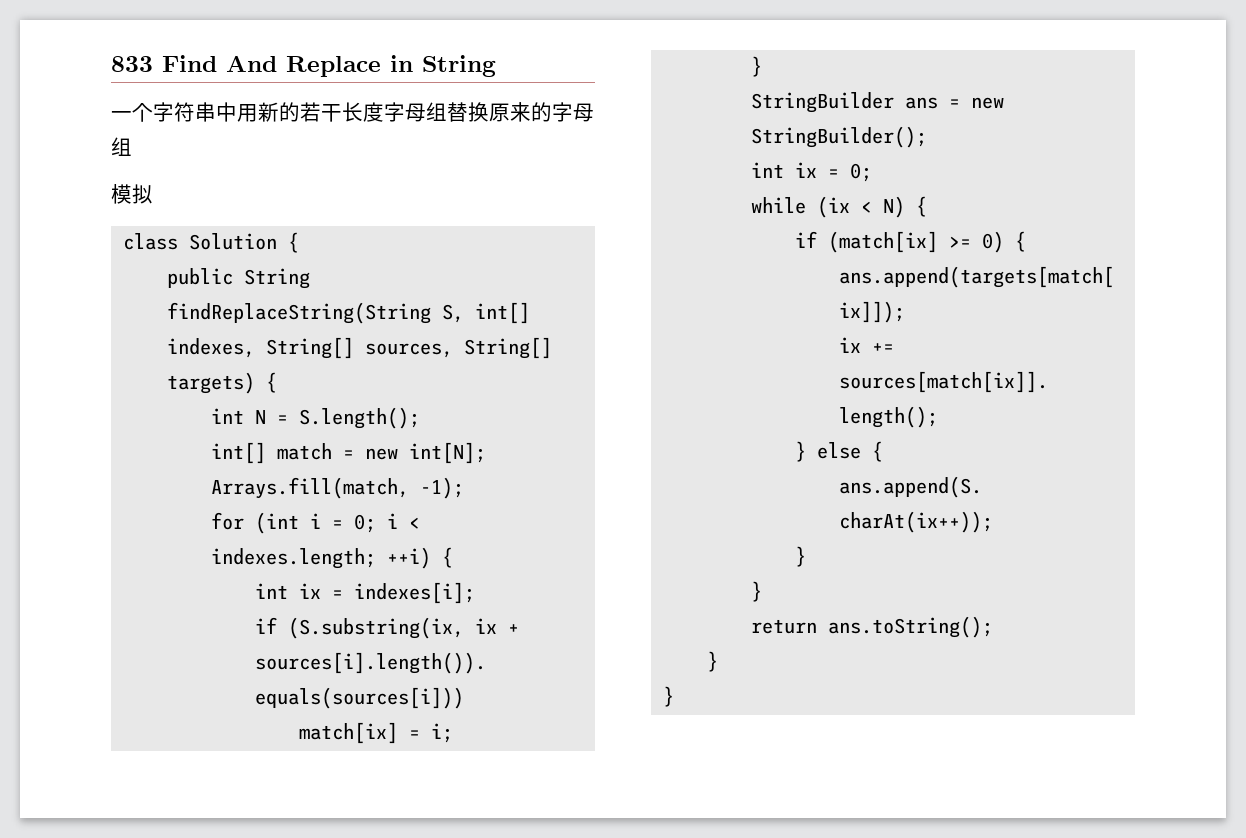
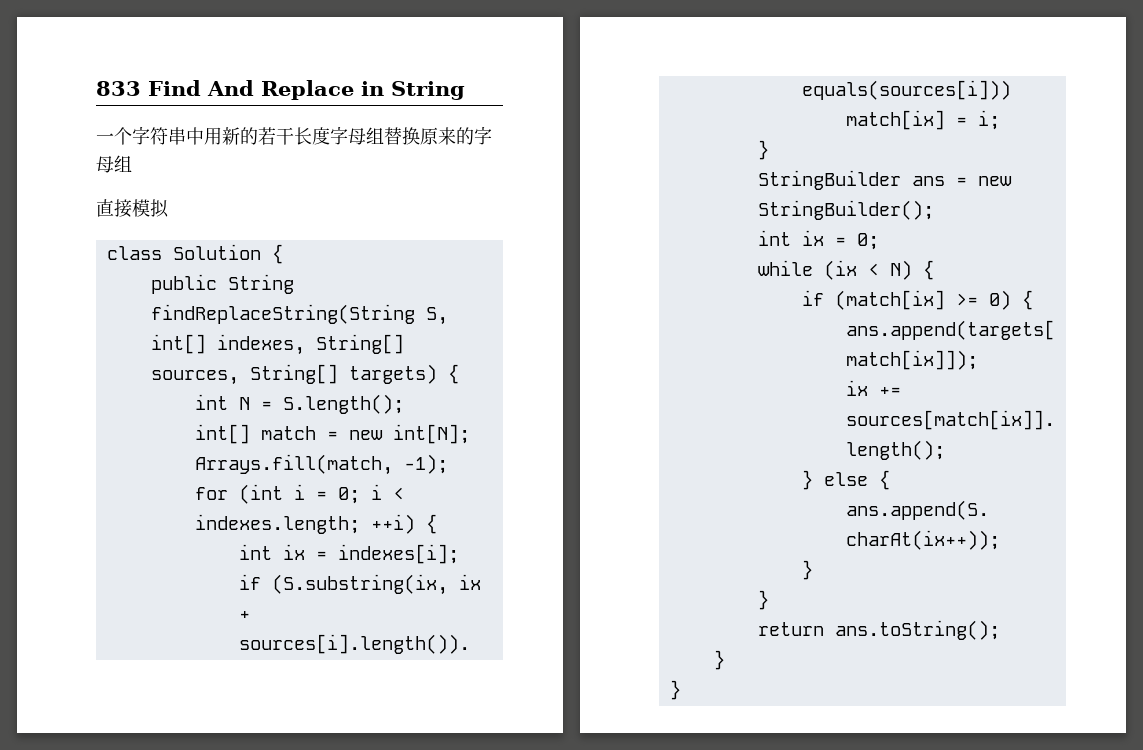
- 模拟
+ 直接模拟

